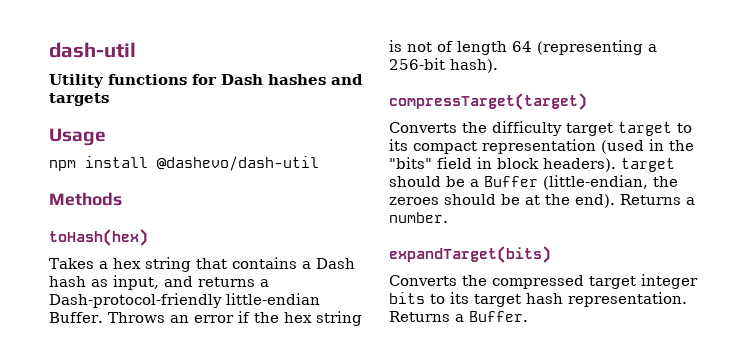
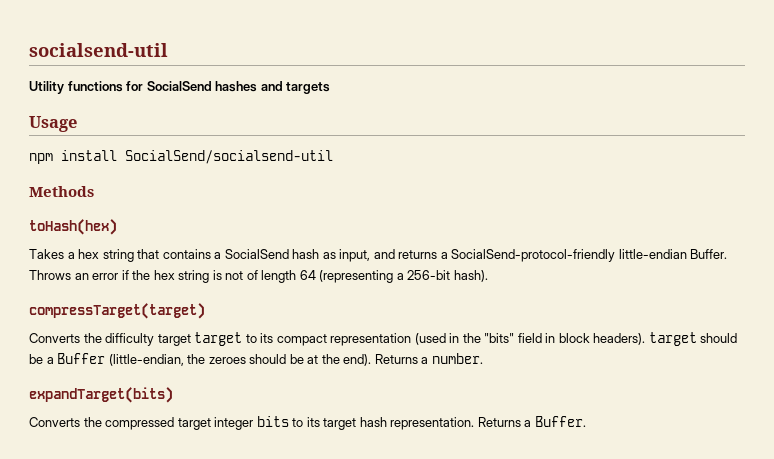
- dash-util
+ socialsend-util
- Utility functions for Dash hashes and targets
+ Utility functions for SocialSend hashes and targets
- npm install @dashevo/dash-util
+ npm install SocialSend/socialsend-util
- Takes a hex string that contains a Dash hash as input, and returns a Dash-protocol-friendly little-endian Buffer.
+ Takes a hex string that contains a SocialSend hash as input, and returns a SocialSend-protocol-friendly little-endian Buffer.

